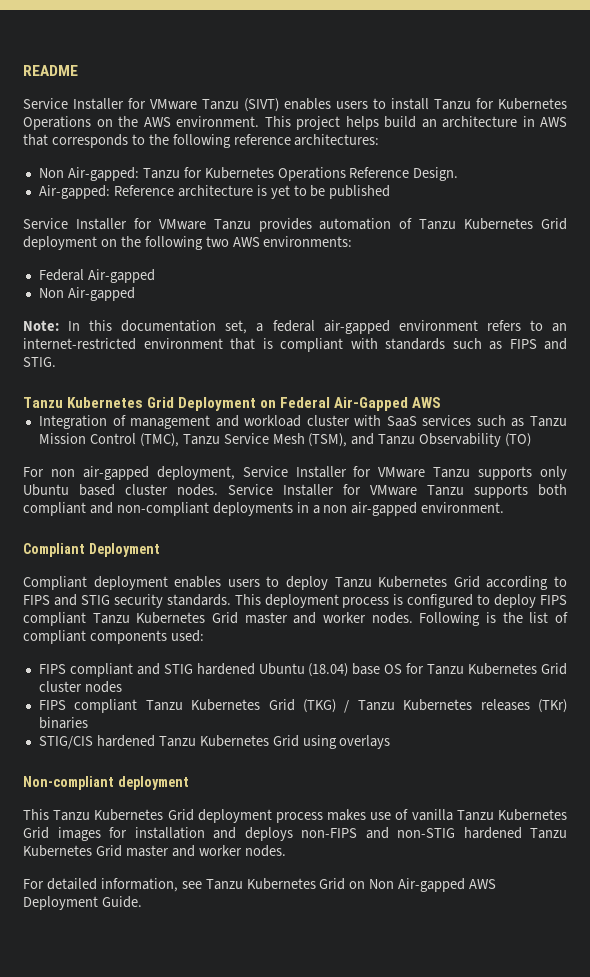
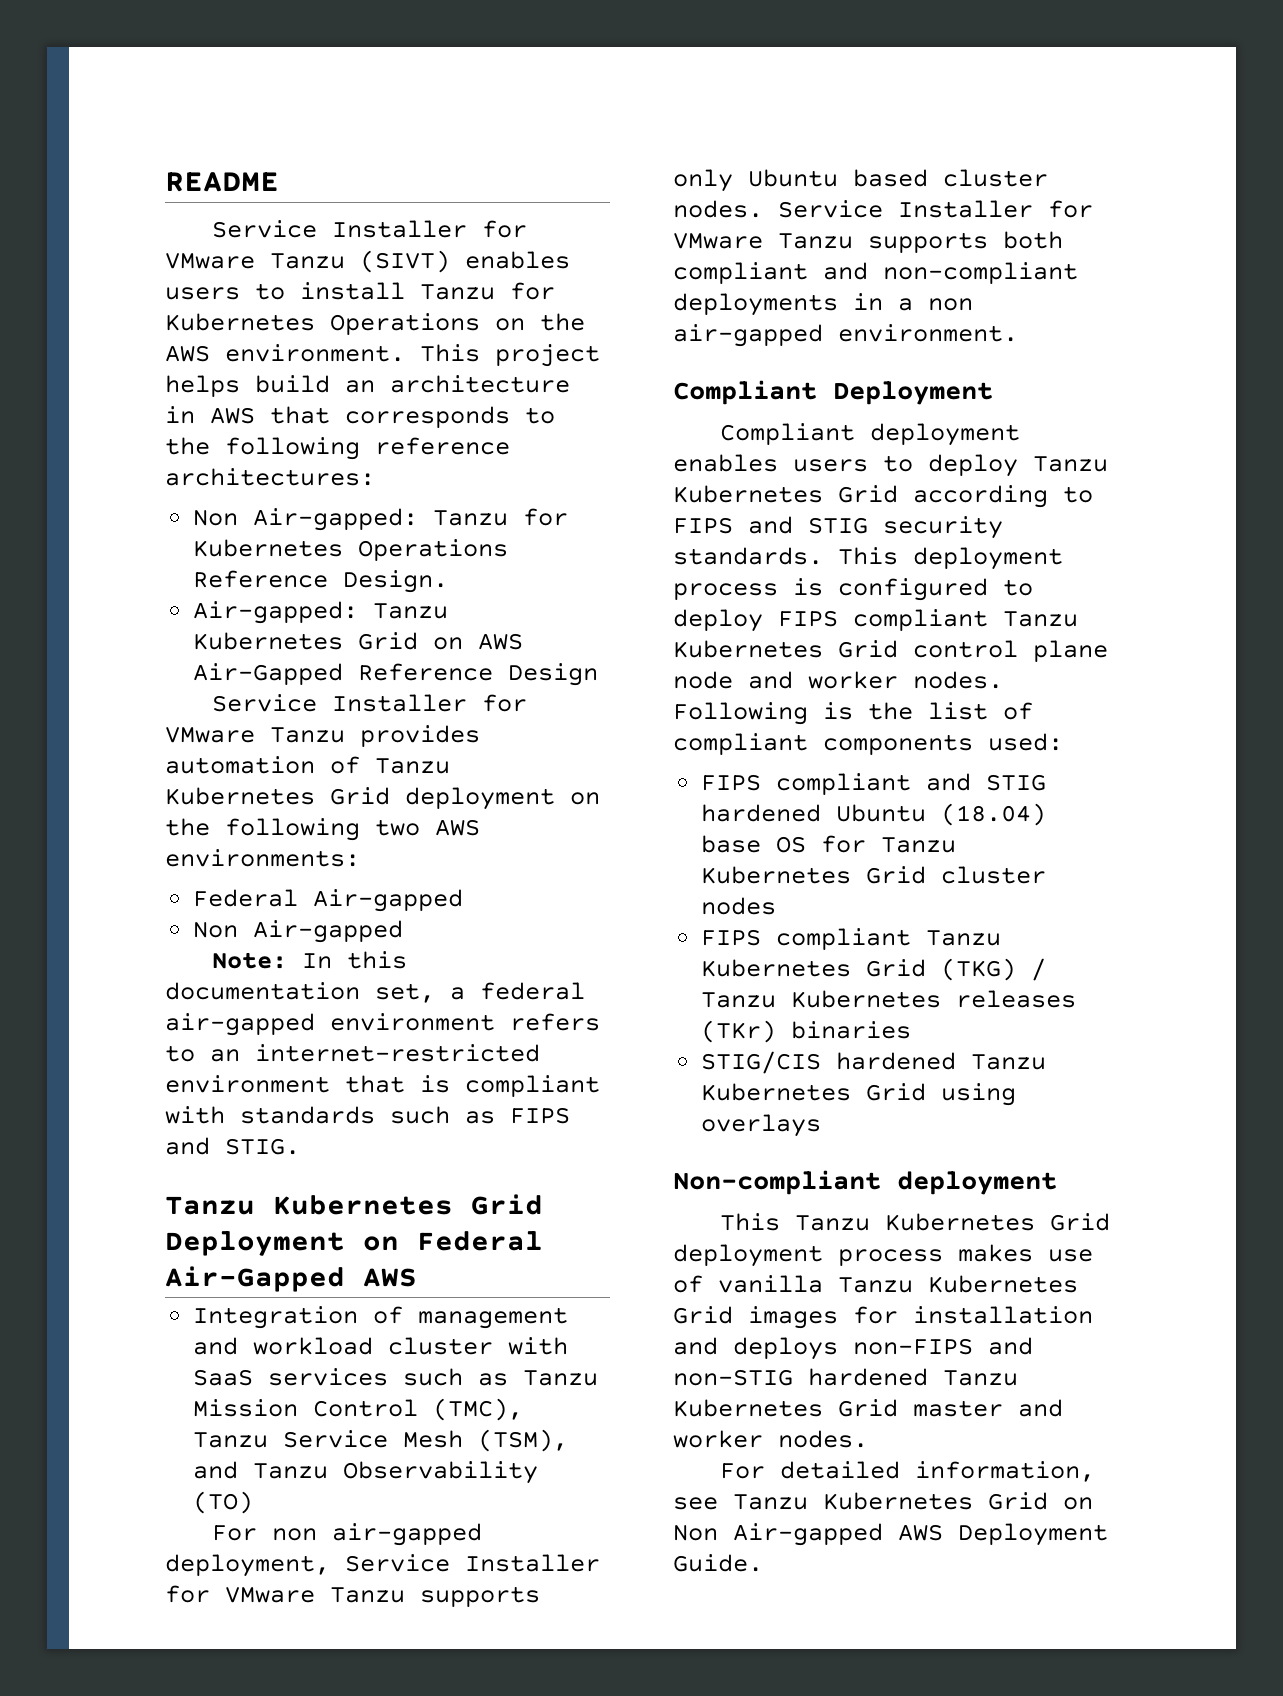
- Air-gapped: Reference architecture is yet to be published
+ Air-gapped: Tanzu Kubernetes Grid on AWS Air-Gapped Reference Design
- This deployment process is configured to deploy FIPS compliant Tanzu Kubernetes Grid master and worker nodes.
+ This deployment process is configured to deploy FIPS compliant Tanzu Kubernetes Grid control plane node and worker nodes.

